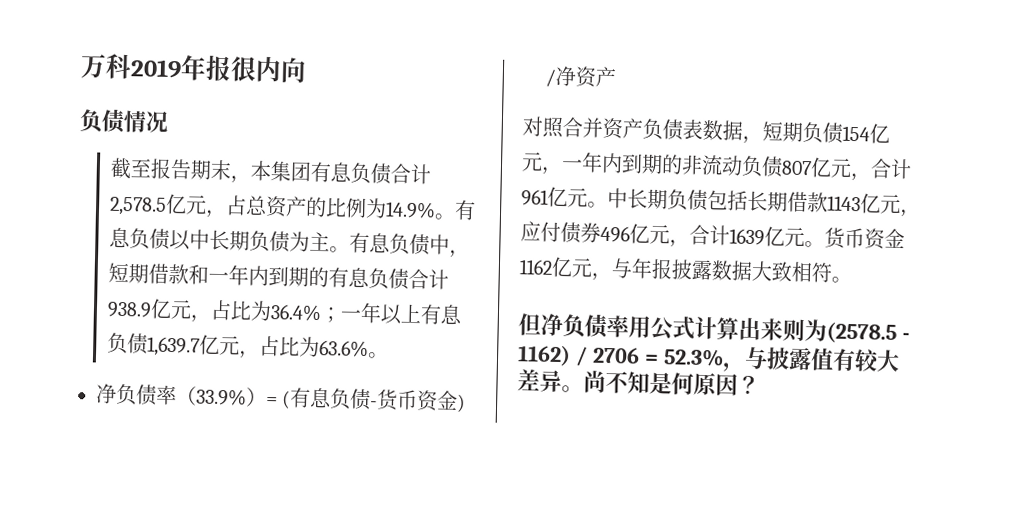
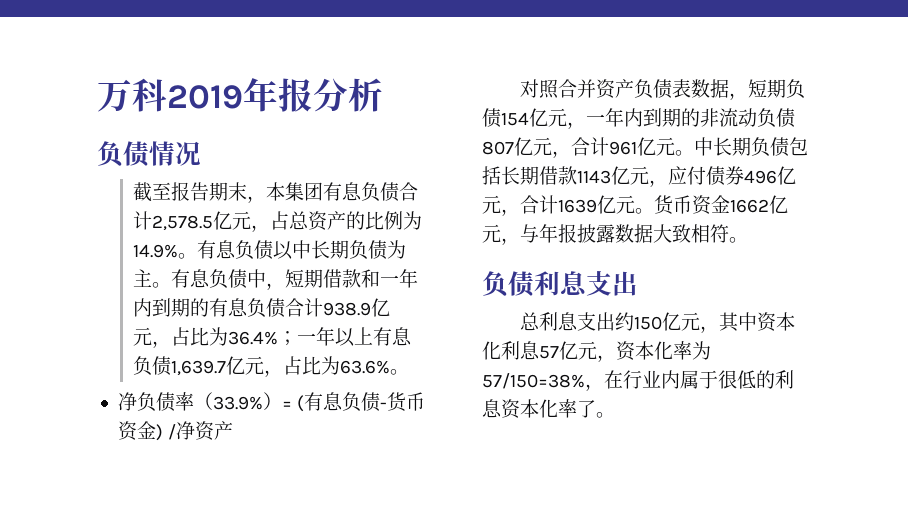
- 万科2019年报很内向
+ 万科2019年报分析
- 货币资金1162亿元，与年报披露数据大致相符。
+ 货币资金1662亿元，与年报披露数据大致相符。
- 但净负债率用公式计算出来则为(2578.5 - 1162) / 2706 = 52.3%，与披露值有较大差异。尚不知是何原因？
+ 负债利息支出
+ 总利息支出约150亿元，其中资本化利息57亿元，资本化率为57/150=38%，在行业内属于很低的利息资本化率了。

